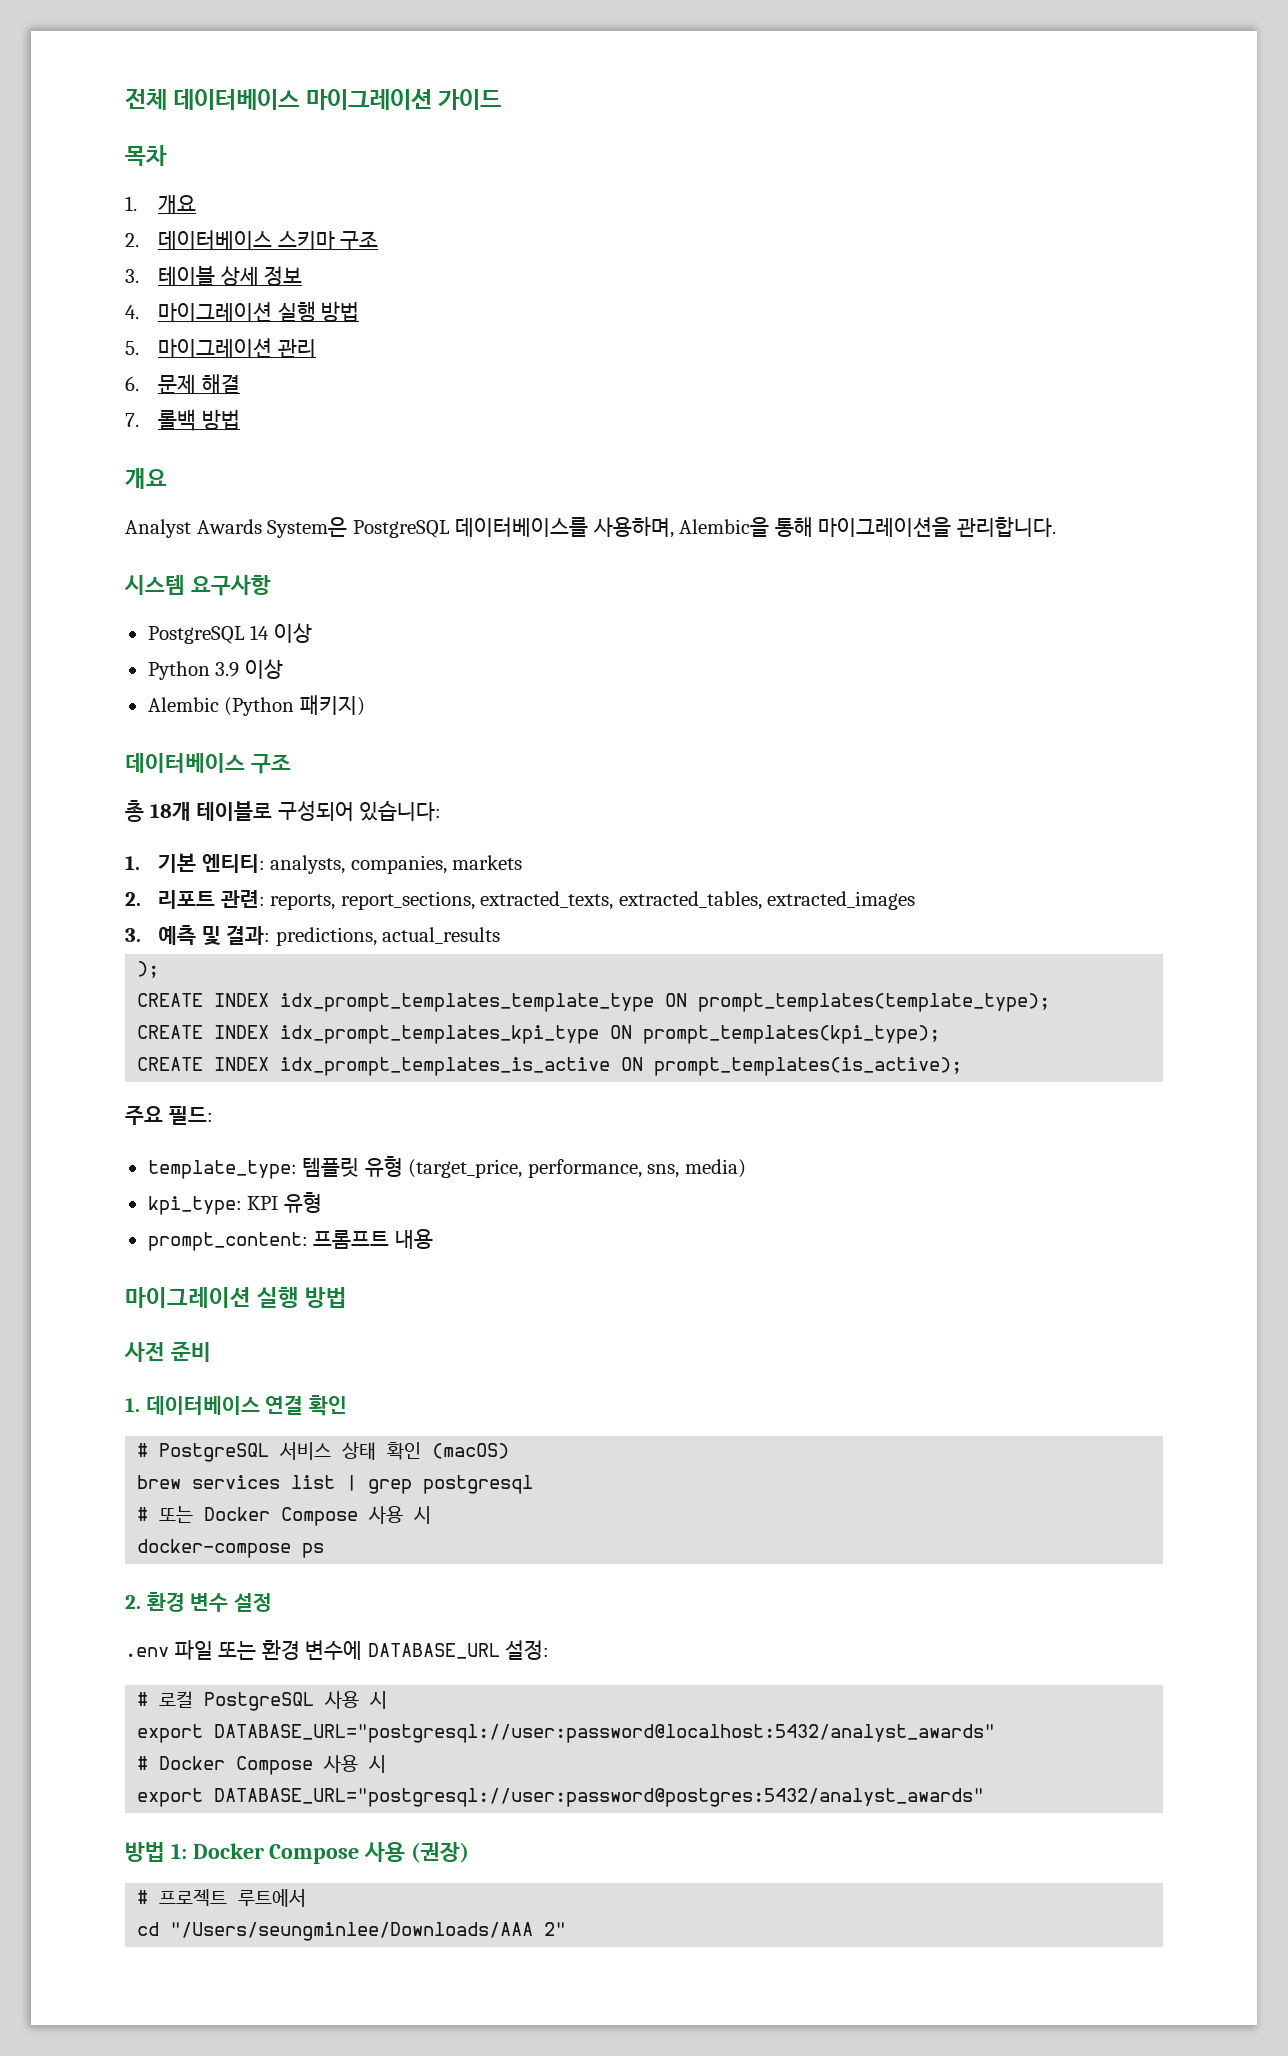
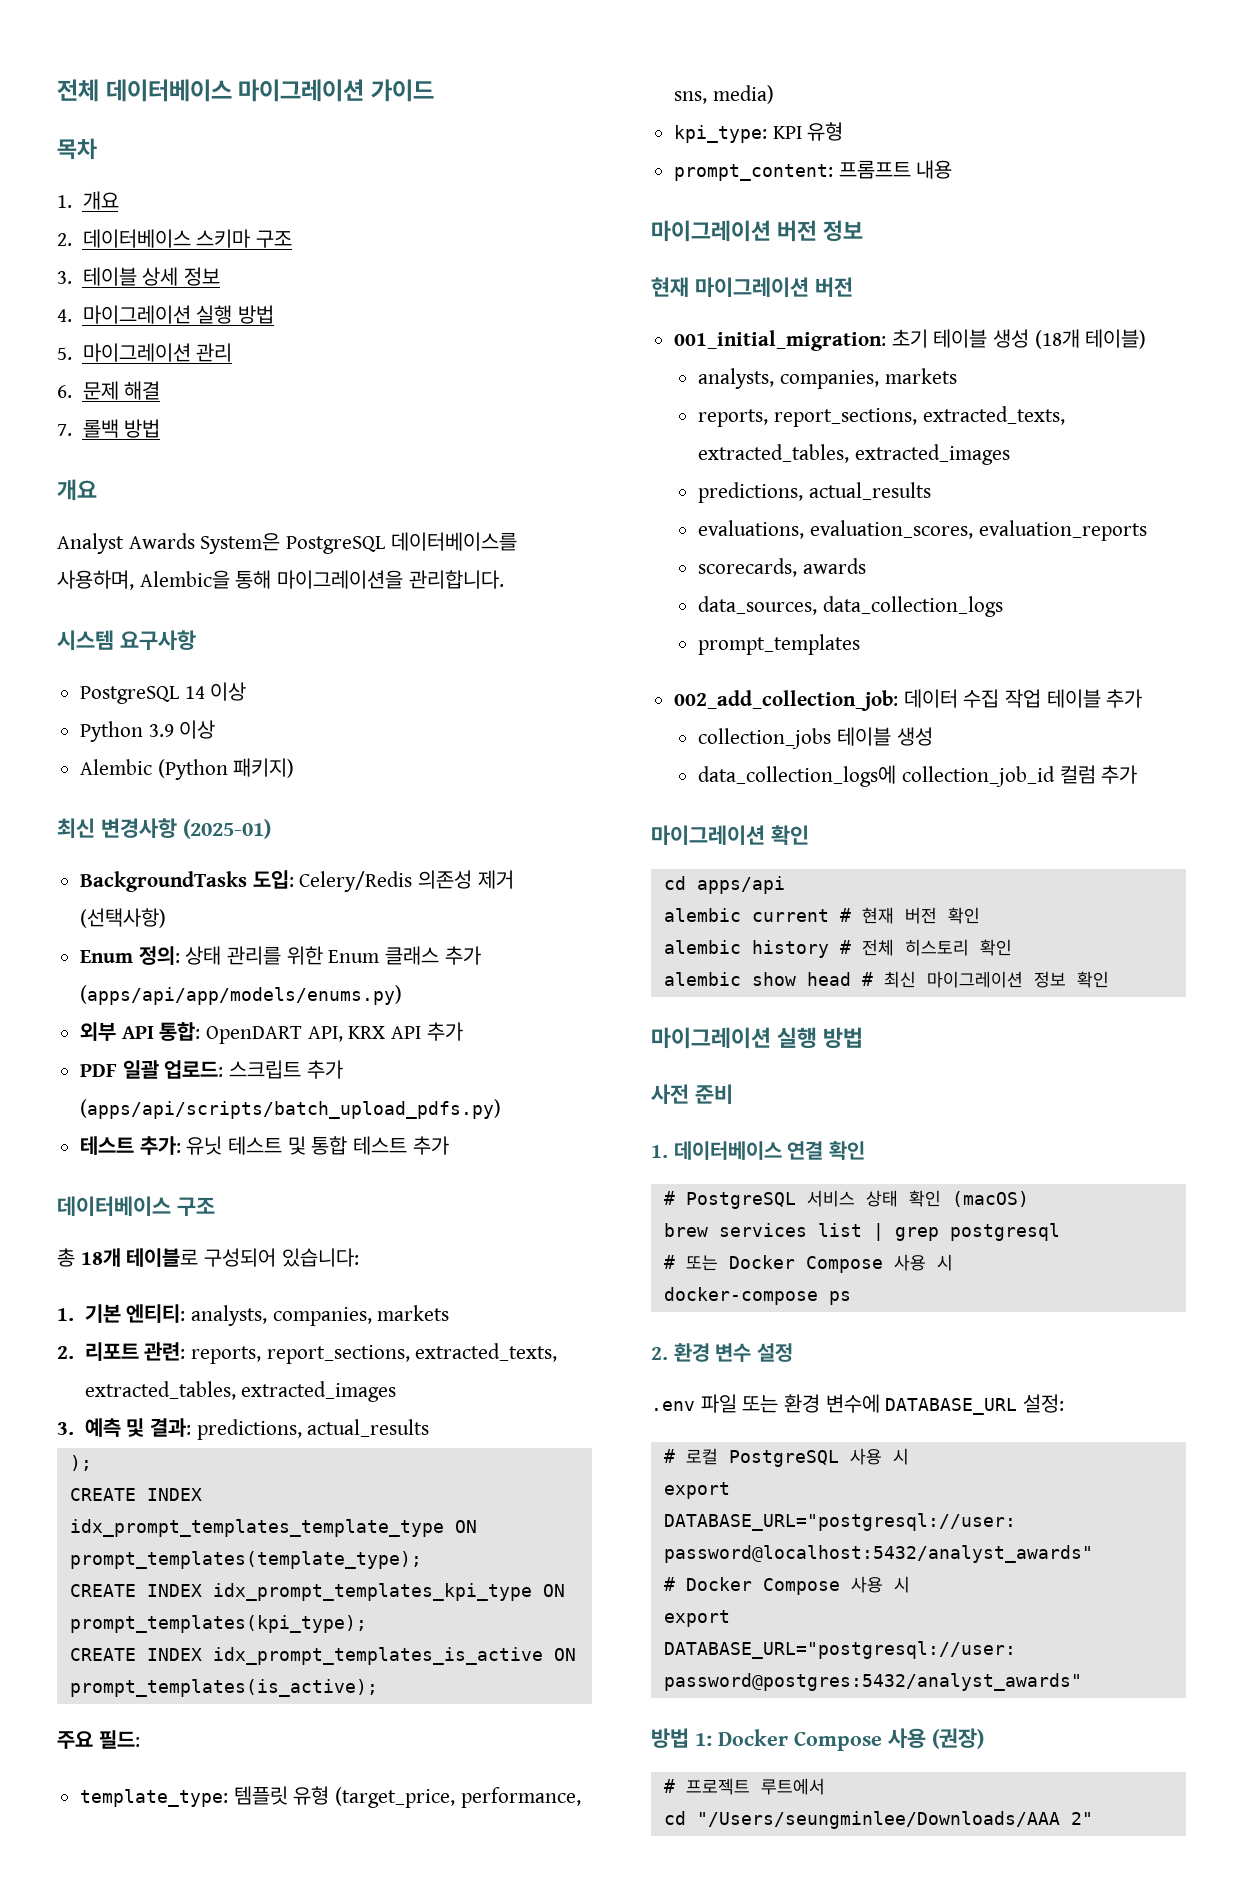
+ 최신 변경사항 (2025-01)
+ BackgroundTasks 도입: Celery/Redis 의존성 제거 (선택사항)
+ Enum 정의: 상태 관리를 위한 Enum 클래스 추가 (apps/api/app/models/enums.py)
+ 외부 API 통합: OpenDART API, KRX API 추가
+ PDF 일괄 업로드: 스크립트 추가 (apps/api/scripts/batch_upload_pdfs.py)
+ 테스트 추가: 유닛 테스트 및 통합 테스트 추가
+ 마이그레이션 버전 정보
+ 현재 마이그레이션 버전
+ 001_initial_migration: 초기 테이블 생성 (18개 테이블)
+ analysts, companies, markets
+ reports, report_sections, extracted_texts, extracted_tables, extracted_images
+ predictions, actual_results
+ evaluations, evaluation_scores, evaluation_reports
+ scorecards, awards
+ data_sources, data_collection_logs
+ prompt_templates
+ 002_add_collection_job: 데이터 수집 작업 테이블 추가
+ collection_jobs 테이블 생성
+ data_collection_logs에 collection_job_id 컬럼 추가
+ 마이그레이션 확인
+ cd apps/api
+ alembic current # 현재 버전 확인
+ alembic history # 전체 히스토리 확인
+ alembic show head # 최신 마이그레이션 정보 확인

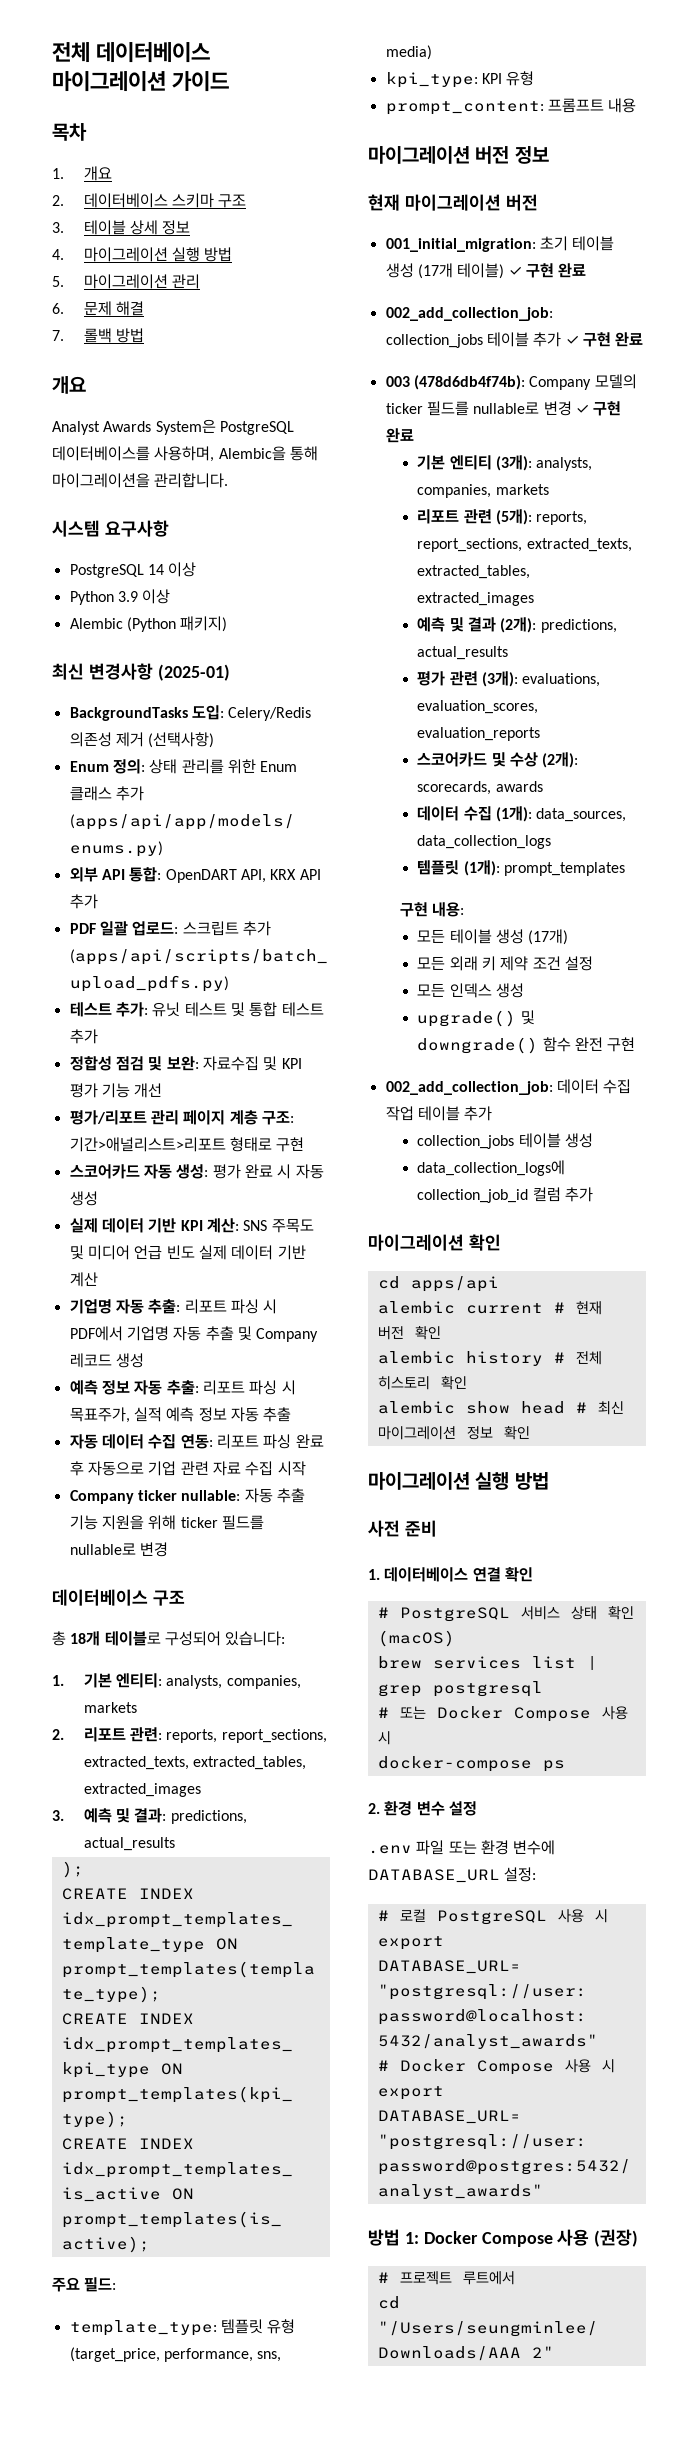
+ 정합성 점검 및 보완: 자료수집 및 KPI 평가 기능 개선
+ 평가/리포트 관리 페이지 계층 구조: 기간>애널리스트>리포트 형태로 구현
+ 스코어카드 자동 생성: 평가 완료 시 자동 생성
+ 실제 데이터 기반 KPI 계산: SNS 주목도 및 미디어 언급 빈도 실제 데이터 기반 계산
+ 기업명 자동 추출: 리포트 파싱 시 PDF에서 기업명 자동 추출 및 Company 레코드 생성
+ 예측 정보 자동 추출: 리포트 파싱 시 목표주가, 실적 예측 정보 자동 추출
+ 자동 데이터 수집 연동: 리포트 파싱 완료 후 자동으로 기업 관련 자료 수집 시작
+ Company ticker nullable: 자동 추출 기능 지원을 위해 ticker 필드를 nullable로 변경
- 001_initial_migration: 초기 테이블 생성 (18개 테이블)
- analysts, companies, markets
- reports, report_sections, extracted_texts, extracted_tables, extracted_images
- predictions, actual_results
- evaluations, evaluation_scores, evaluation_reports
+ 001_initial_migration: 초기 테이블 생성 (17개 테이블) ✓ 구현 완료
+ 002_add_collection_job: collection_jobs 테이블 추가 ✓ 구현 완료
+ 003 (478d6db4f74b): Company 모델의 ticker 필드를 nullable로 변경 ✓ 구현 완료
+ 기본 엔티티 (3개): analysts, companies, markets
+ 리포트 관련 (5개): reports, report_sections, extracted_texts, extracted_tables, extracted_images
+ 예측 및 결과 (2개): predictions, actual_results
+ 평가 관련 (3개): evaluations, evaluation_scores, evaluation_reports
- scorecards, awards
+ 스코어카드 및 수상 (2개): scorecards, awards
- data_sources, data_collection_logs
+ 데이터 수집 (1개): data_sources, data_collection_logs
- prompt_templates
+ 템플릿 (1개): prompt_templates
+ 구현 내용:
+ 모든 테이블 생성 (17개)
+ 모든 외래 키 제약 조건 설정
+ 모든 인덱스 생성
+ upgrade() 및 downgrade() 함수 완전 구현

